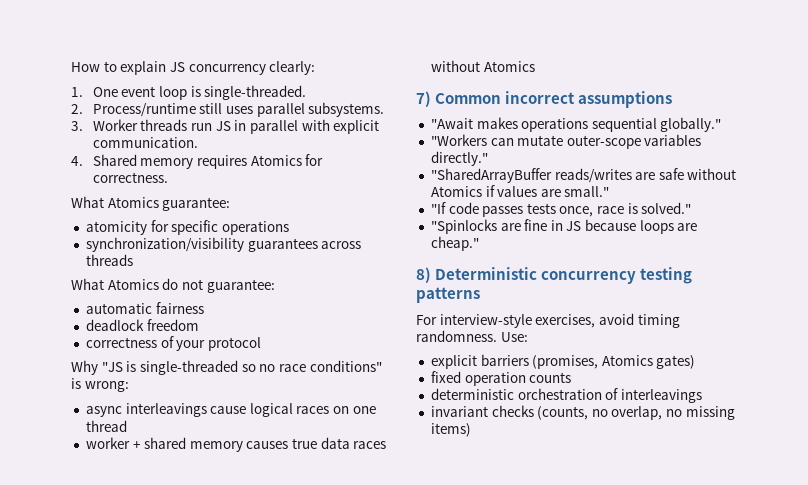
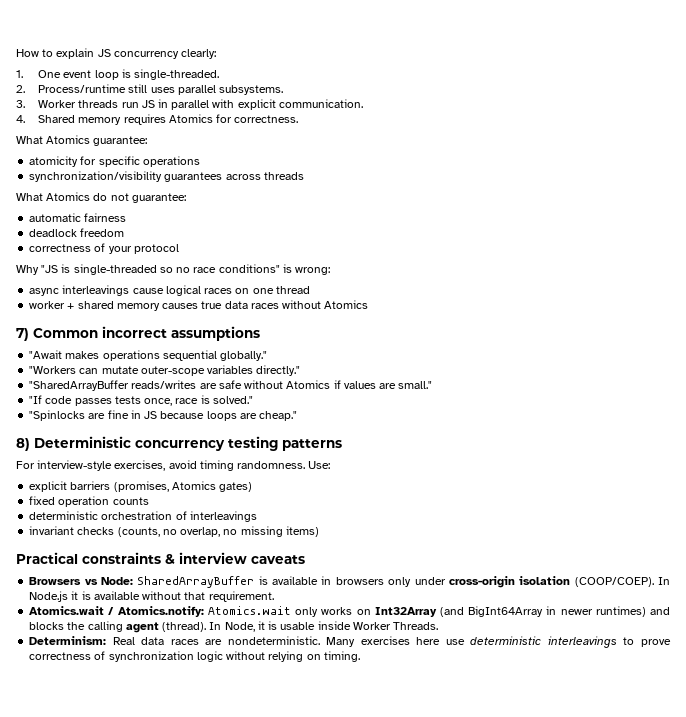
+ Practical constraints & interview caveats
+ Browsers vs Node: SharedArrayBuffer is available in browsers only under cross-origin isolation (COOP/COEP). In Node.js it is available without that requirement.
+ Atomics.wait / Atomics.notify: Atomics.wait only works on Int32Array (and BigInt64Array in newer runtimes) and blocks the calling agent (thread). In Node, it is usable inside Worker Threads.
+ Determinism: Real data races are nondeterministic. Many exercises here use deterministic interleavings to prove correctness of synchronization logic without relying on timing.

